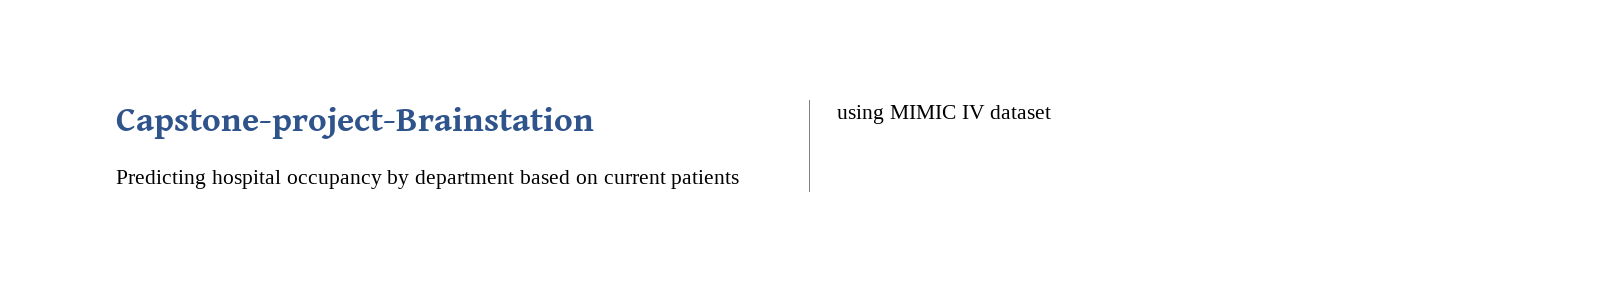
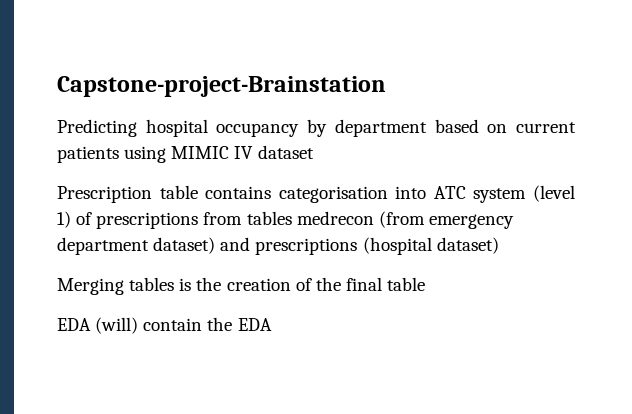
+ Prescription table contains categorisation into ATC system (level 1) of prescriptions from tables medrecon (from emergency department dataset) and prescriptions (hospital dataset)
+ Merging tables is the creation of the final table
+ EDA (will) contain the EDA

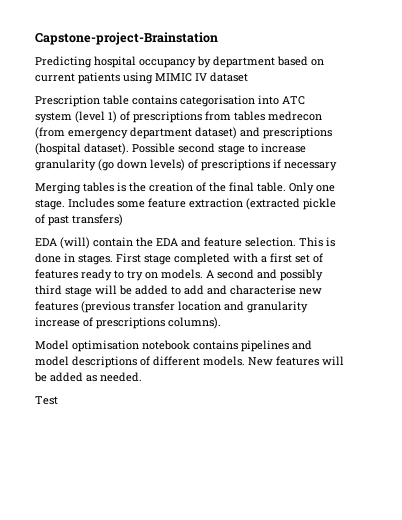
- Prescription table contains categorisation into ATC system (level 1) of prescriptions from tables medrecon (from emergency department dataset) and prescriptions (hospital dataset)
+ Prescription table contains categorisation into ATC system (level 1) of prescriptions from tables medrecon (from emergency department dataset) and prescriptions (hospital dataset). Possible second stage to increase granularity (go down levels) of prescriptions if necessary
- Merging tables is the creation of the final table
+ Merging tables is the creation of the final table. Only one stage. Includes some feature extraction (extracted pickle of past transfers)
- EDA (will) contain the EDA
+ EDA (will) contain the EDA and feature selection. This is done in stages. First stage completed with a first set of features ready to try on models. A second and possibly third stage will be added to add and characterise new features (previous transfer location and granularity increase of prescriptions columns).
+ Model optimisation notebook contains pipelines and model descriptions of different models. New features will be added as needed.
+ Test

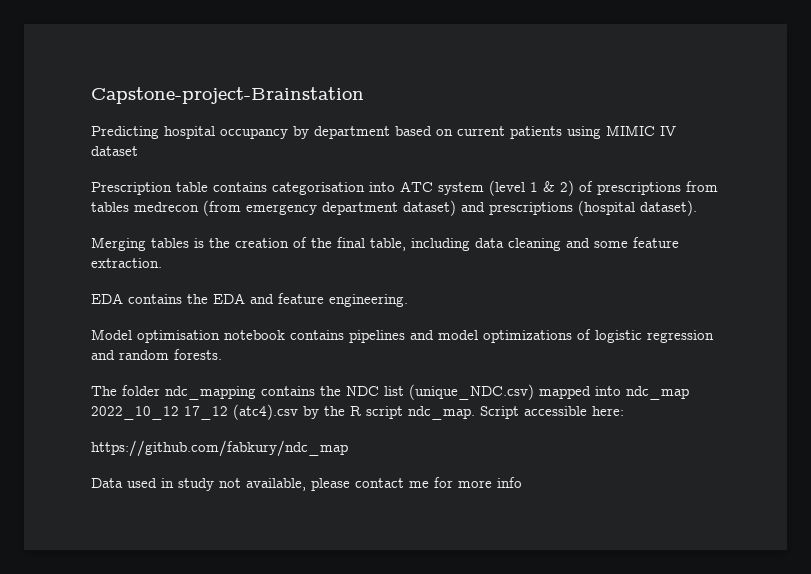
- Prescription table contains categorisation into ATC system (level 1) of prescriptions from tables medrecon (from emergency department dataset) and prescriptions (hospital dataset). Possible second stage to increase granularity (go down levels) of prescriptions if necessary
+ Prescription table contains categorisation into ATC system (level 1 & 2) of prescriptions from tables medrecon (from emergency department dataset) and prescriptions (hospital dataset).
- Merging tables is the creation of the final table. Only one stage. Includes some feature extraction (extracted pickle of past transfers)
- EDA (will) contain the EDA and feature selection. This is done in stages. First stage completed with a first set of features ready to try on models. A second and possibly third stage will be added to add and characterise new features (previous transfer location and granularity increase of prescriptions columns).
+ Merging tables is the creation of the final table, including data cleaning and some feature extraction.
+ EDA contains the EDA and feature engineering.
- Model optimisation notebook contains pipelines and model descriptions of different models. New features will be added as needed.
- Test
+ Model optimisation notebook contains pipelines and model optimizations of logistic regression and random forests.
+ The folder ndc_mapping contains the NDC list (unique_NDC.csv) mapped into ndc_map 2022_10_12 17_12 (atc4).csv by the R script ndc_map. Script accessible here:
+ https://github.com/fabkury/ndc_map
+ Data used in study not available, please contact me for more info

